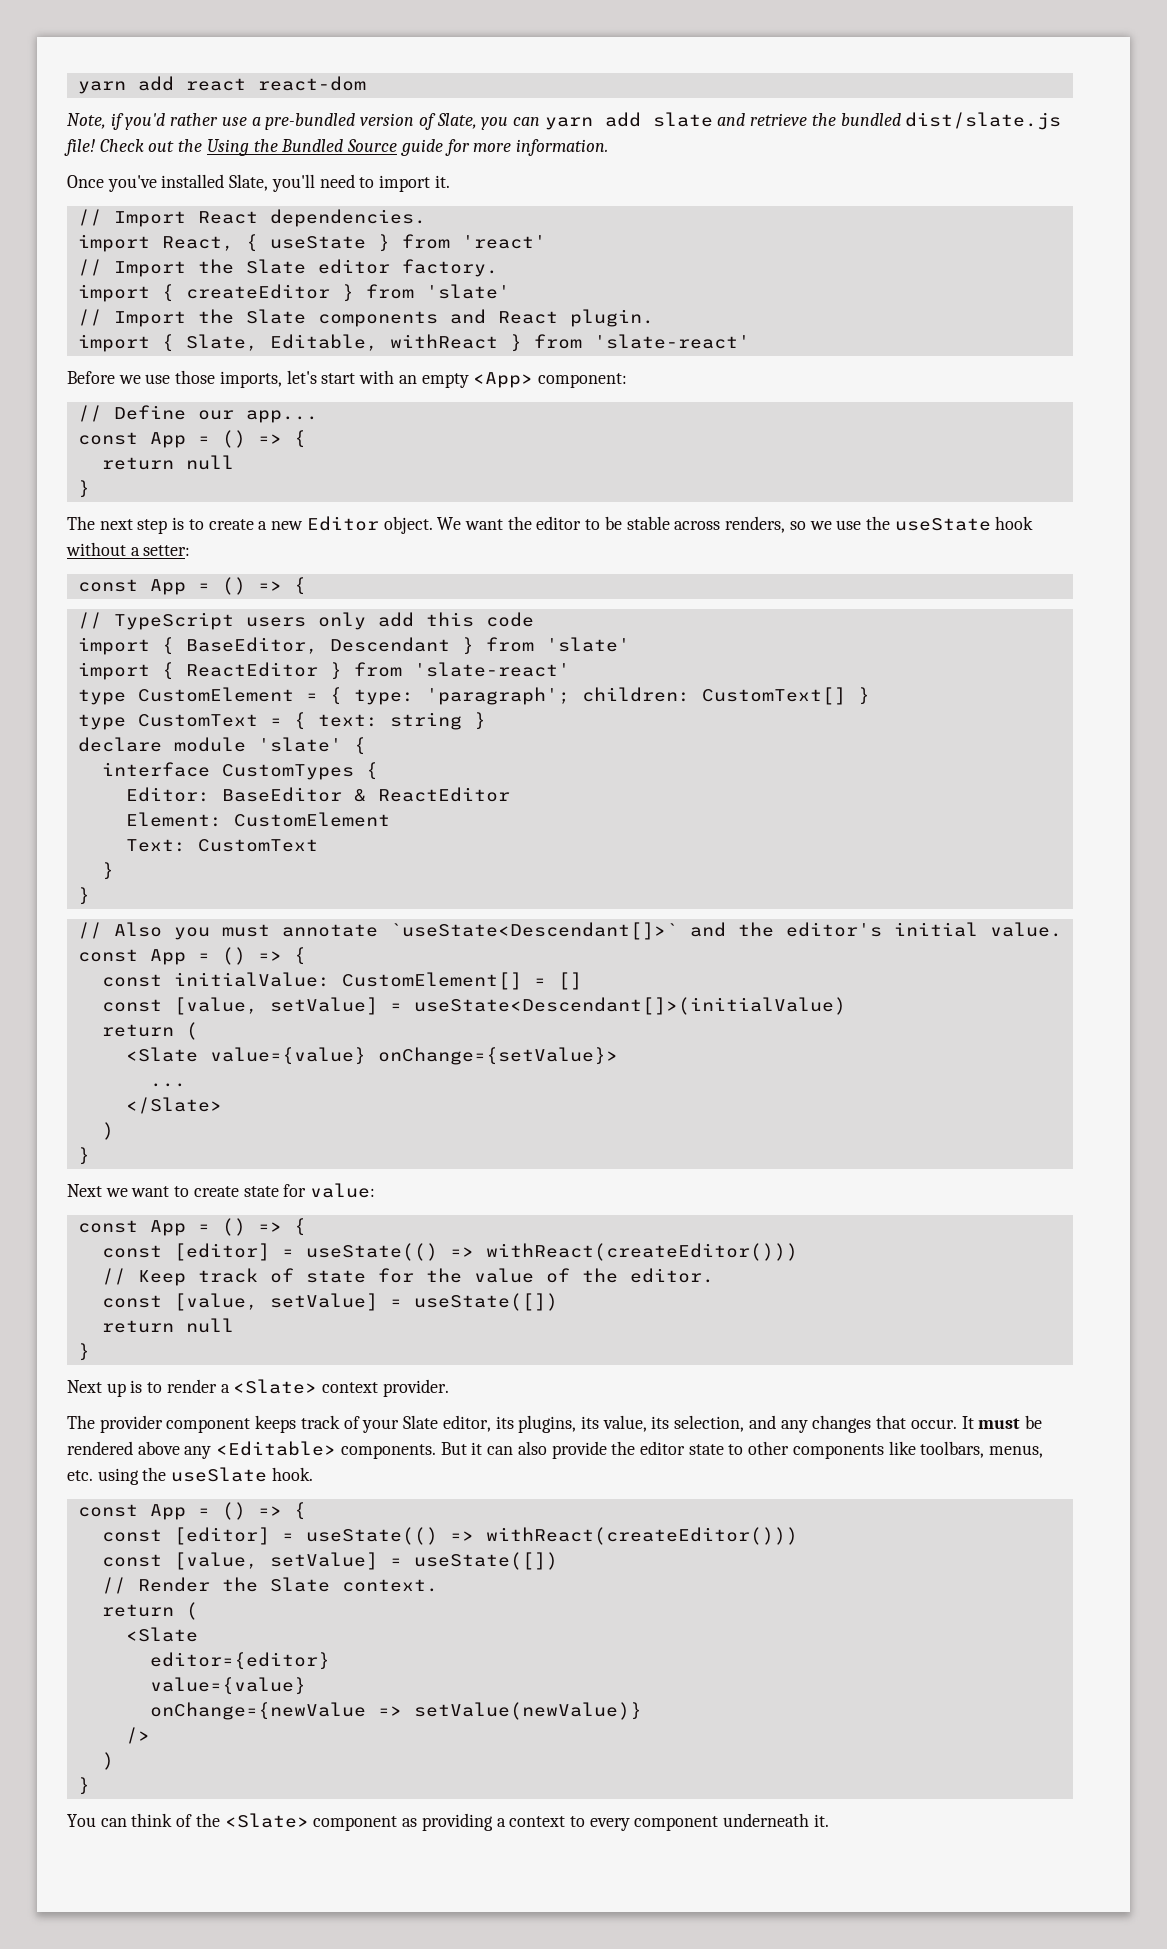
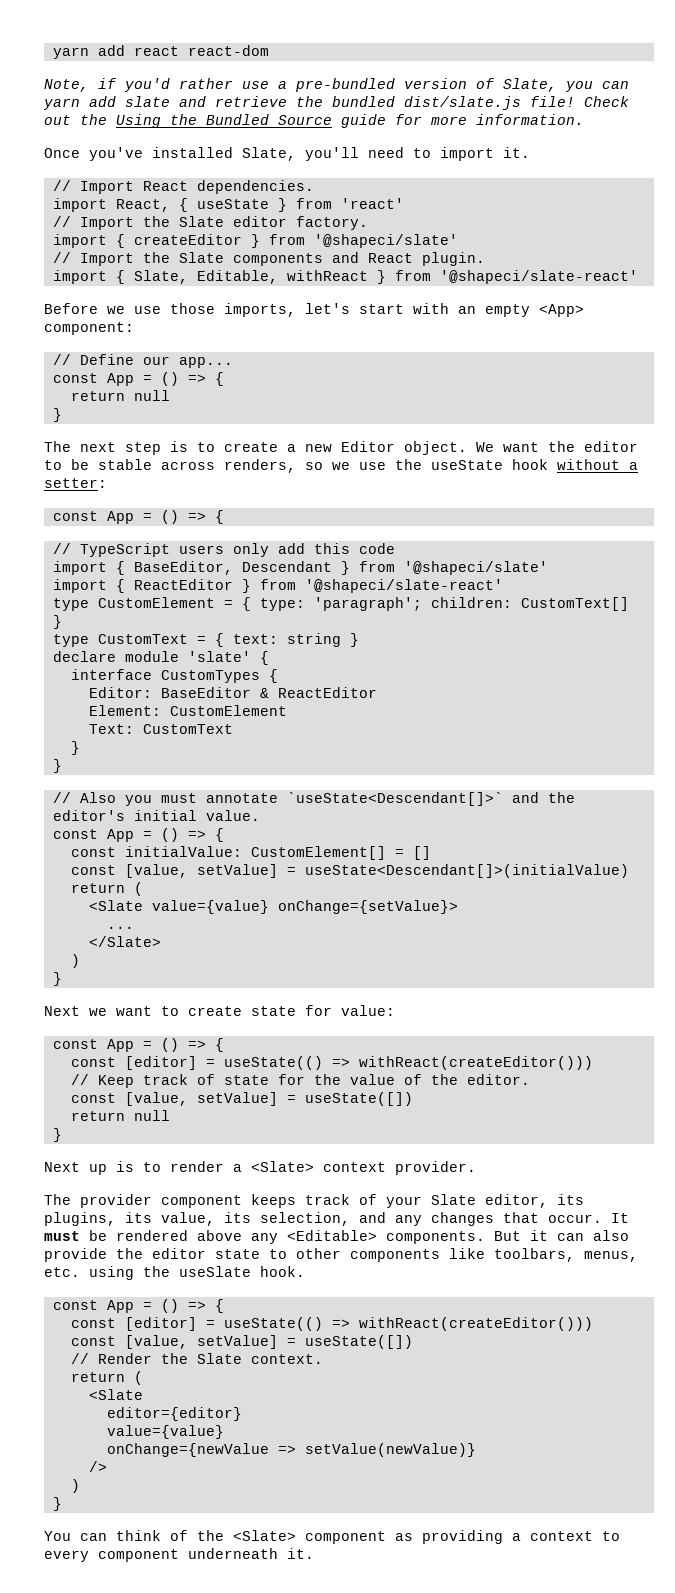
- import { createEditor } from 'slate'
+ import { createEditor } from '@shapeci/slate'
- import { Slate, Editable, withReact } from 'slate-react'
+ import { Slate, Editable, withReact } from '@shapeci/slate-react'
- import { BaseEditor, Descendant } from 'slate'
+ import { BaseEditor, Descendant } from '@shapeci/slate'
- import { ReactEditor } from 'slate-react'
+ import { ReactEditor } from '@shapeci/slate-react'

